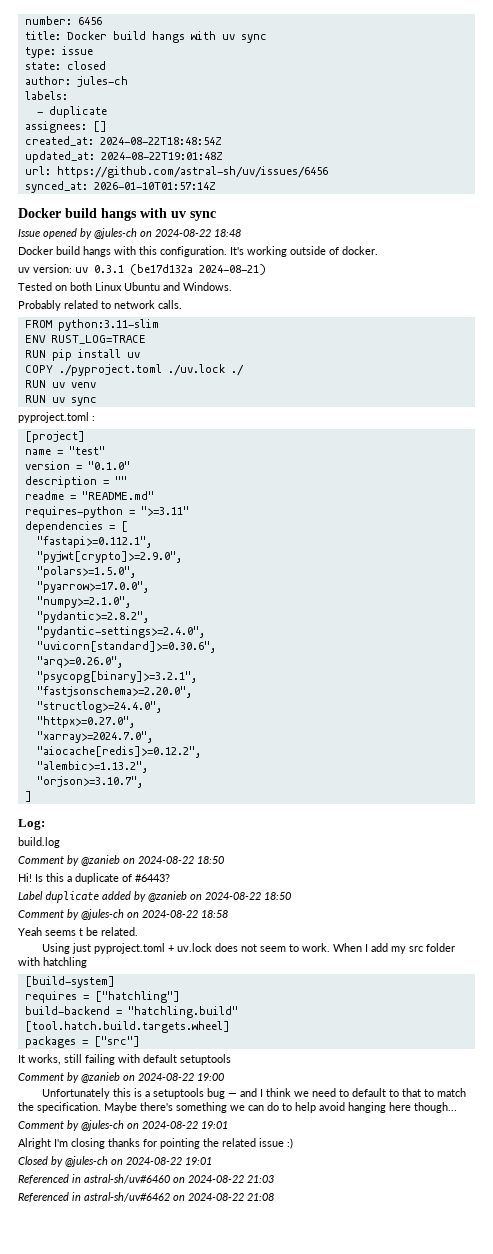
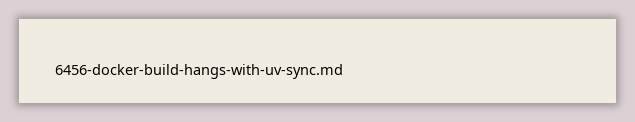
- number: 6456
- title: Docker build hangs with uv sync
- type: issue
- state: closed
- author: jules-ch
- labels:
- - duplicate
- assignees: []
- created_at: 2024-08-22T18:48:54Z
- updated_at: 2024-08-22T19:01:48Z
- url: https://github.com/astral-sh/uv/issues/6456
- synced_at: 2026-01-10T01:57:14Z
- Docker build hangs with uv sync
- Issue opened by @jules-ch on 2024-08-22 18:48
- Docker build hangs with this configuration. It's working outside of docker.
- uv version: uv 0.3.1 (be17d132a 2024-08-21)
- Tested on both Linux Ubuntu and Windows.
- Probably related to network calls.
- FROM python:3.11-slim
- ENV RUST_LOG=TRACE
- RUN pip install uv
- COPY ./pyproject.toml ./uv.lock ./
- RUN uv venv
- RUN uv sync
- pyproject.toml :
- [project]
- name = "test"
- version = "0.1.0"
- description = ""
- readme = "README.md"
- requires-python = ">=3.11"
- dependencies = [
- "fastapi>=0.112.1",
- "pyjwt[crypto]>=2.9.0",
- "polars>=1.5.0",
- "pyarrow>=17.0.0",
- "numpy>=2.1.0",
- "pydantic>=2.8.2",
- "pydantic-settings>=2.4.0",
- "uvicorn[standard]>=0.30.6",
- "arq>=0.26.0",
- "psycopg[binary]>=3.2.1",
- "fastjsonschema>=2.20.0",
- "structlog>=24.4.0",
- "httpx>=0.27.0",
- "xarray>=2024.7.0",
- "aiocache[redis]>=0.12.2",
- "alembic>=1.13.2",
- "orjson>=3.10.7",
- ]
- Log:
- build.log
- Comment by @zanieb on 2024-08-22 18:50
- Hi! Is this a duplicate of #6443?
- Label duplicate added by @zanieb on 2024-08-22 18:50
- Comment by @jules-ch on 2024-08-22 18:58
- Yeah seems t be related.
- Using just pyproject.toml + uv.lock does not seem to work. When I add my src folder with hatchling
- [build-system]
- requires = ["hatchling"]
- build-backend = "hatchling.build"
- [tool.hatch.build.targets.wheel]
- packages = ["src"]
- It works, still failing with default setuptools
- Comment by @zanieb on 2024-08-22 19:00
- Unfortunately this is a setuptools bug — and I think we need to default to that to match the specification. Maybe there's something we can do to help avoid hanging here though...
- Comment by @jules-ch on 2024-08-22 19:01
- Alright I'm closing thanks for pointing the related issue :)
- Closed by @jules-ch on 2024-08-22 19:01
- Referenced in astral-sh/uv#6460 on 2024-08-22 21:03
- Referenced in astral-sh/uv#6462 on 2024-08-22 21:08
+ 6456-docker-build-hangs-with-uv-sync.md

